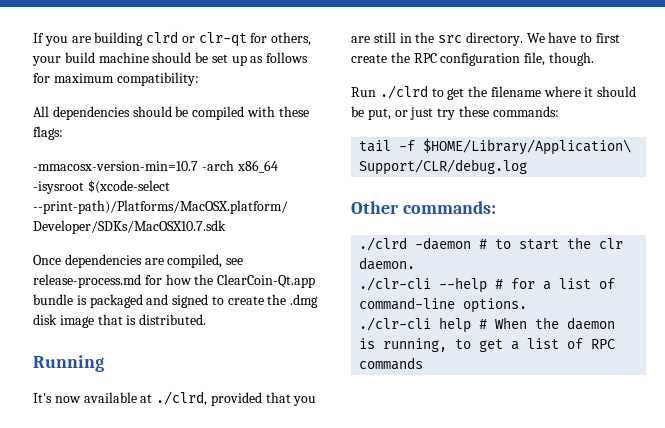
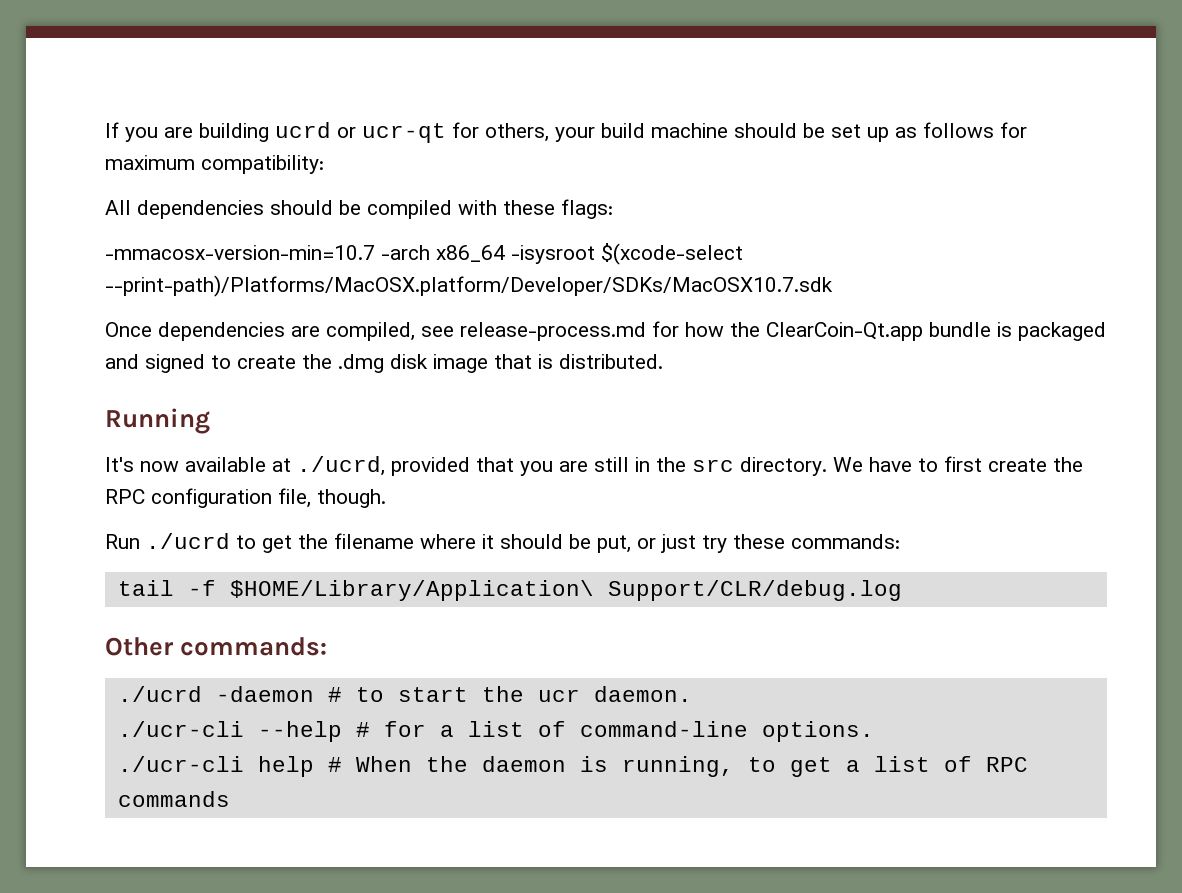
- If you are building clrd or clr-qt for others, your build machine should be set up as follows for maximum compatibility:
+ If you are building ucrd or ucr-qt for others, your build machine should be set up as follows for maximum compatibility:
- It's now available at ./clrd, provided that you are still in the src directory.
+ It's now available at ./ucrd, provided that you are still in the src directory.
- Run ./clrd to get the filename where it should be put, or just try these commands:
+ Run ./ucrd to get the filename where it should be put, or just try these commands:
- ./clrd -daemon # to start the clr daemon.
+ ./ucrd -daemon # to start the ucr daemon.
- ./clr-cli --help # for a list of command-line options.
+ ./ucr-cli --help # for a list of command-line options.
- ./clr-cli help # When the daemon is running, to get a list of RPC commands
+ ./ucr-cli help # When the daemon is running, to get a list of RPC commands

